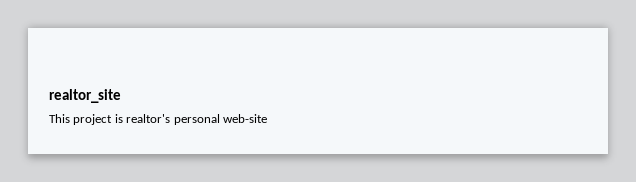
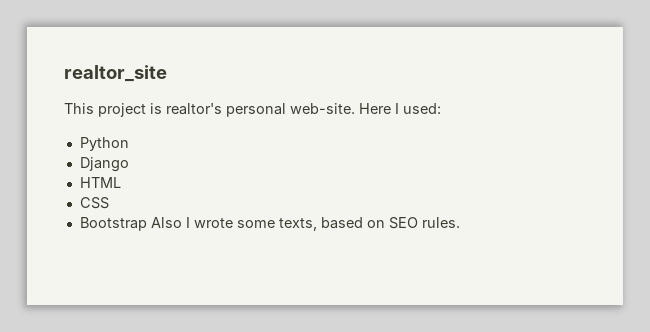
- This project is realtor's personal web-site
+ This project is realtor's personal web-site. Here I used:
+ Python
+ Django
+ HTML
+ CSS
+ Bootstrap Also I wrote some texts, based on SEO rules.

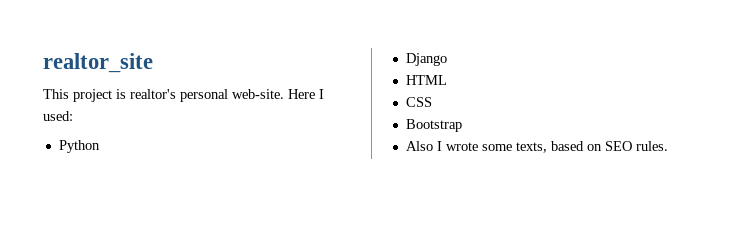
- Bootstrap Also I wrote some texts, based on SEO rules.
+ Bootstrap
+ Also I wrote some texts, based on SEO rules.

